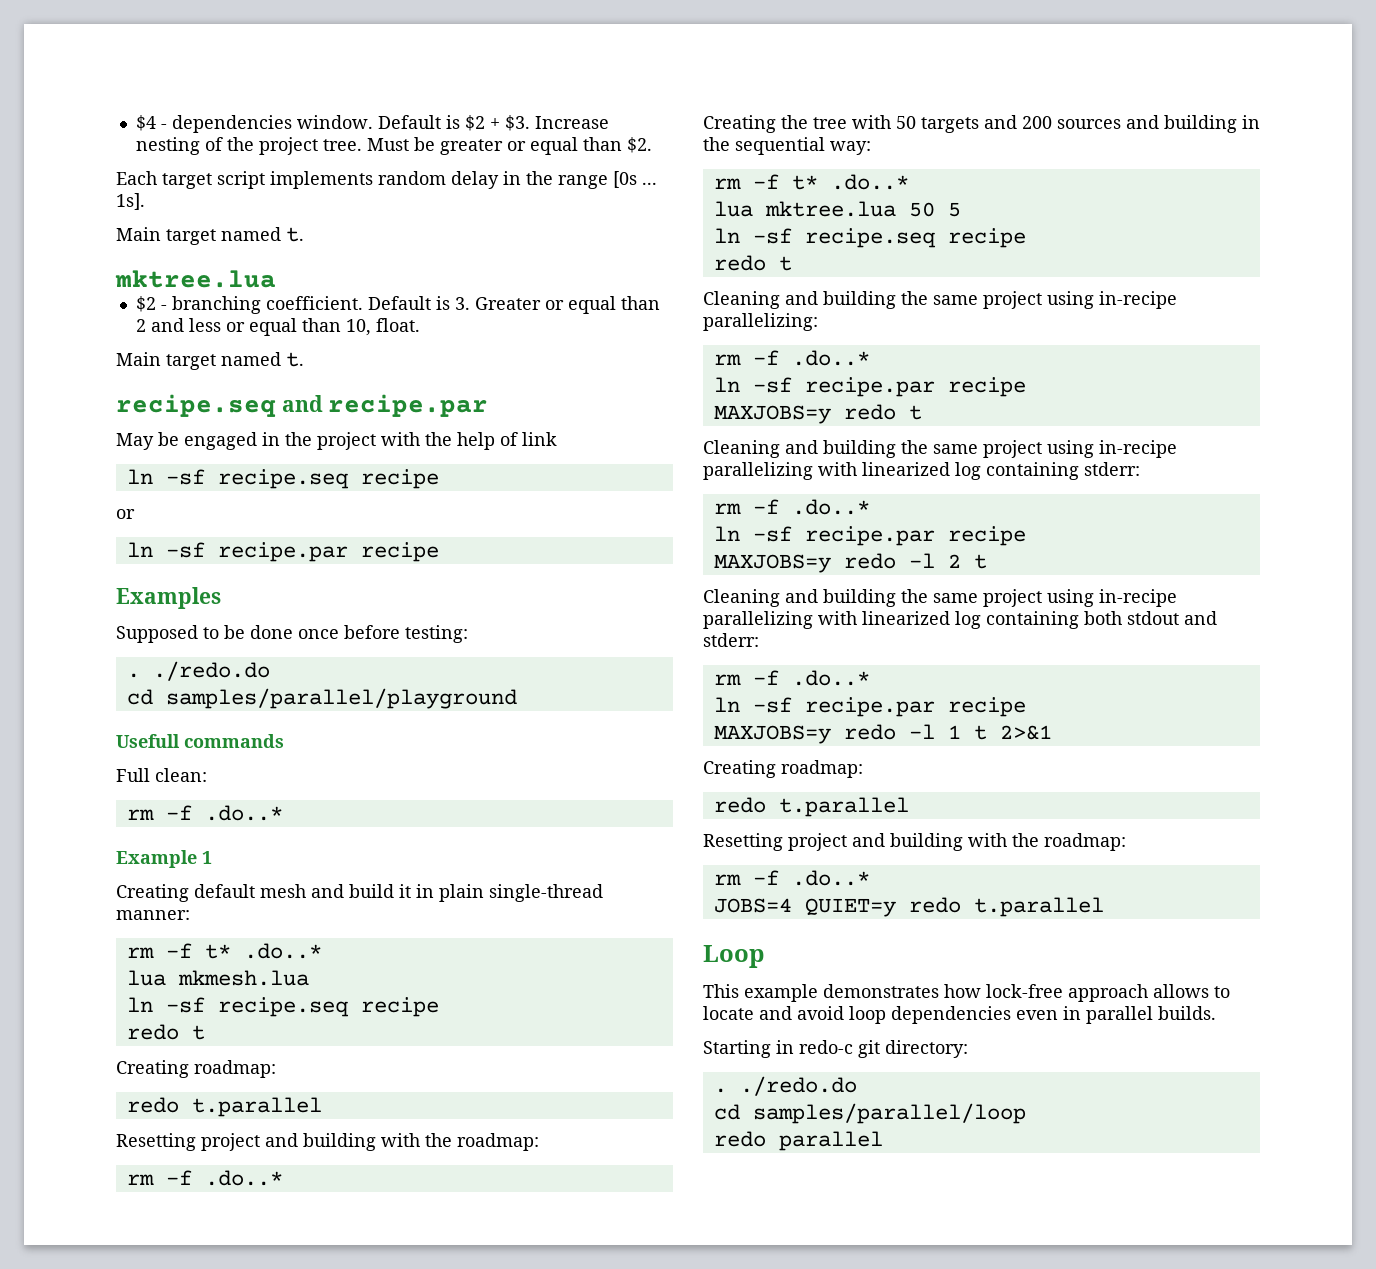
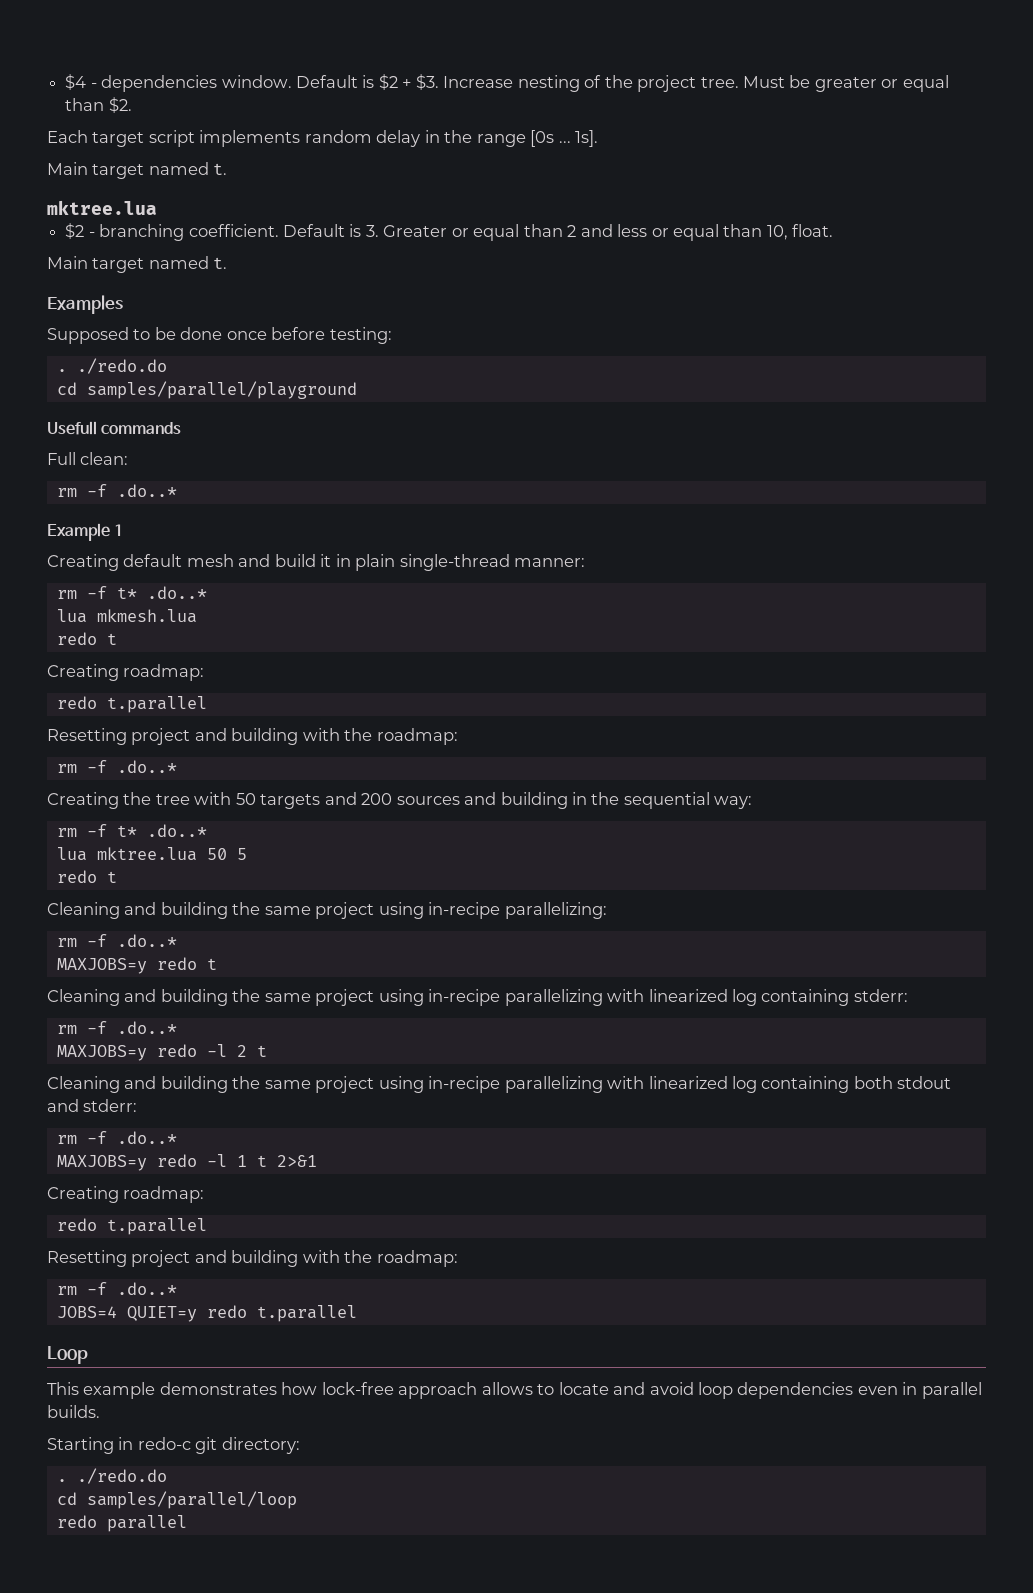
- recipe.seq and recipe.par
- May be engaged in the project with the help of link
- ln -sf recipe.seq recipe
- or
- ln -sf recipe.par recipe
  lua mkmesh.lua
- ln -sf recipe.seq recipe
  lua mktree.lua 50 5
- ln -sf recipe.seq recipe
  Cleaning and building the same project using in-recipe parallelizing:
  rm -f .do..*
- ln -sf recipe.par recipe
  Cleaning and building the same project using in-recipe parallelizing with linearized log containing stderr:
  rm -f .do..*
- ln -sf recipe.par recipe
  Cleaning and building the same project using in-recipe parallelizing with linearized log containing both stdout and stderr:
  rm -f .do..*
- ln -sf recipe.par recipe

